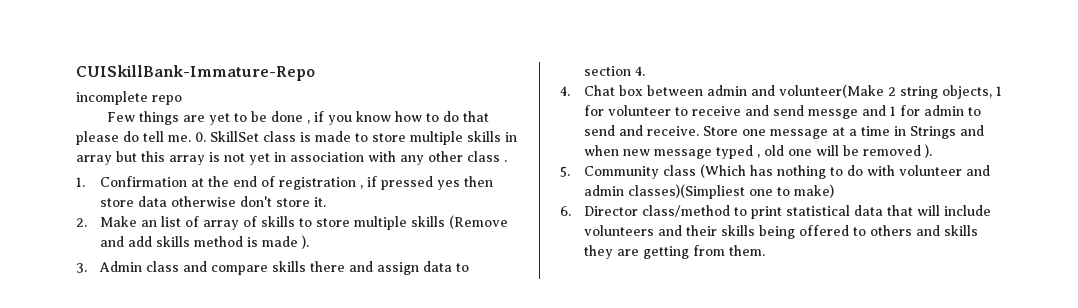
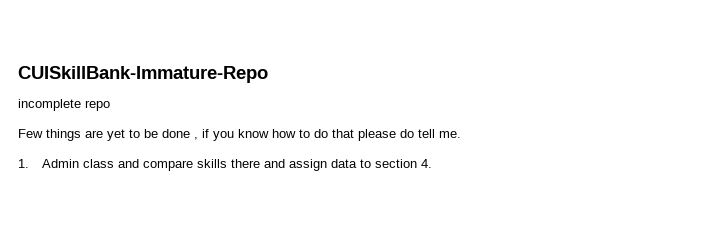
- Few things are yet to be done , if you know how to do that please do tell me. 0. SkillSet class is made to store multiple skills in array but this array is not yet in association with any other class .
- 1. Confirmation at the end of registration , if pressed yes then store data otherwise don't store it.
- 2. Make an list of array of skills to store multiple skills (Remove and add skills method is made ).
- 3. Admin class and compare skills there and assign data to section 4.
+ Few things are yet to be done , if you know how to do that please do tell me.
+ 1. Admin class and compare skills there and assign data to section 4.
- 4. Chat box between admin and volunteer(Make 2 string objects, 1 for volunteer to receive and send messge and 1 for admin to send and receive. Store one message at a time in Strings and when new message typed , old one will be removed ).
- 5. Community class (Which has nothing to do with volunteer and admin classes)(Simpliest one to make)
- 6. Director class/method to print statistical data that will include volunteers and their skills being offered to others and skills they are getting from them.

